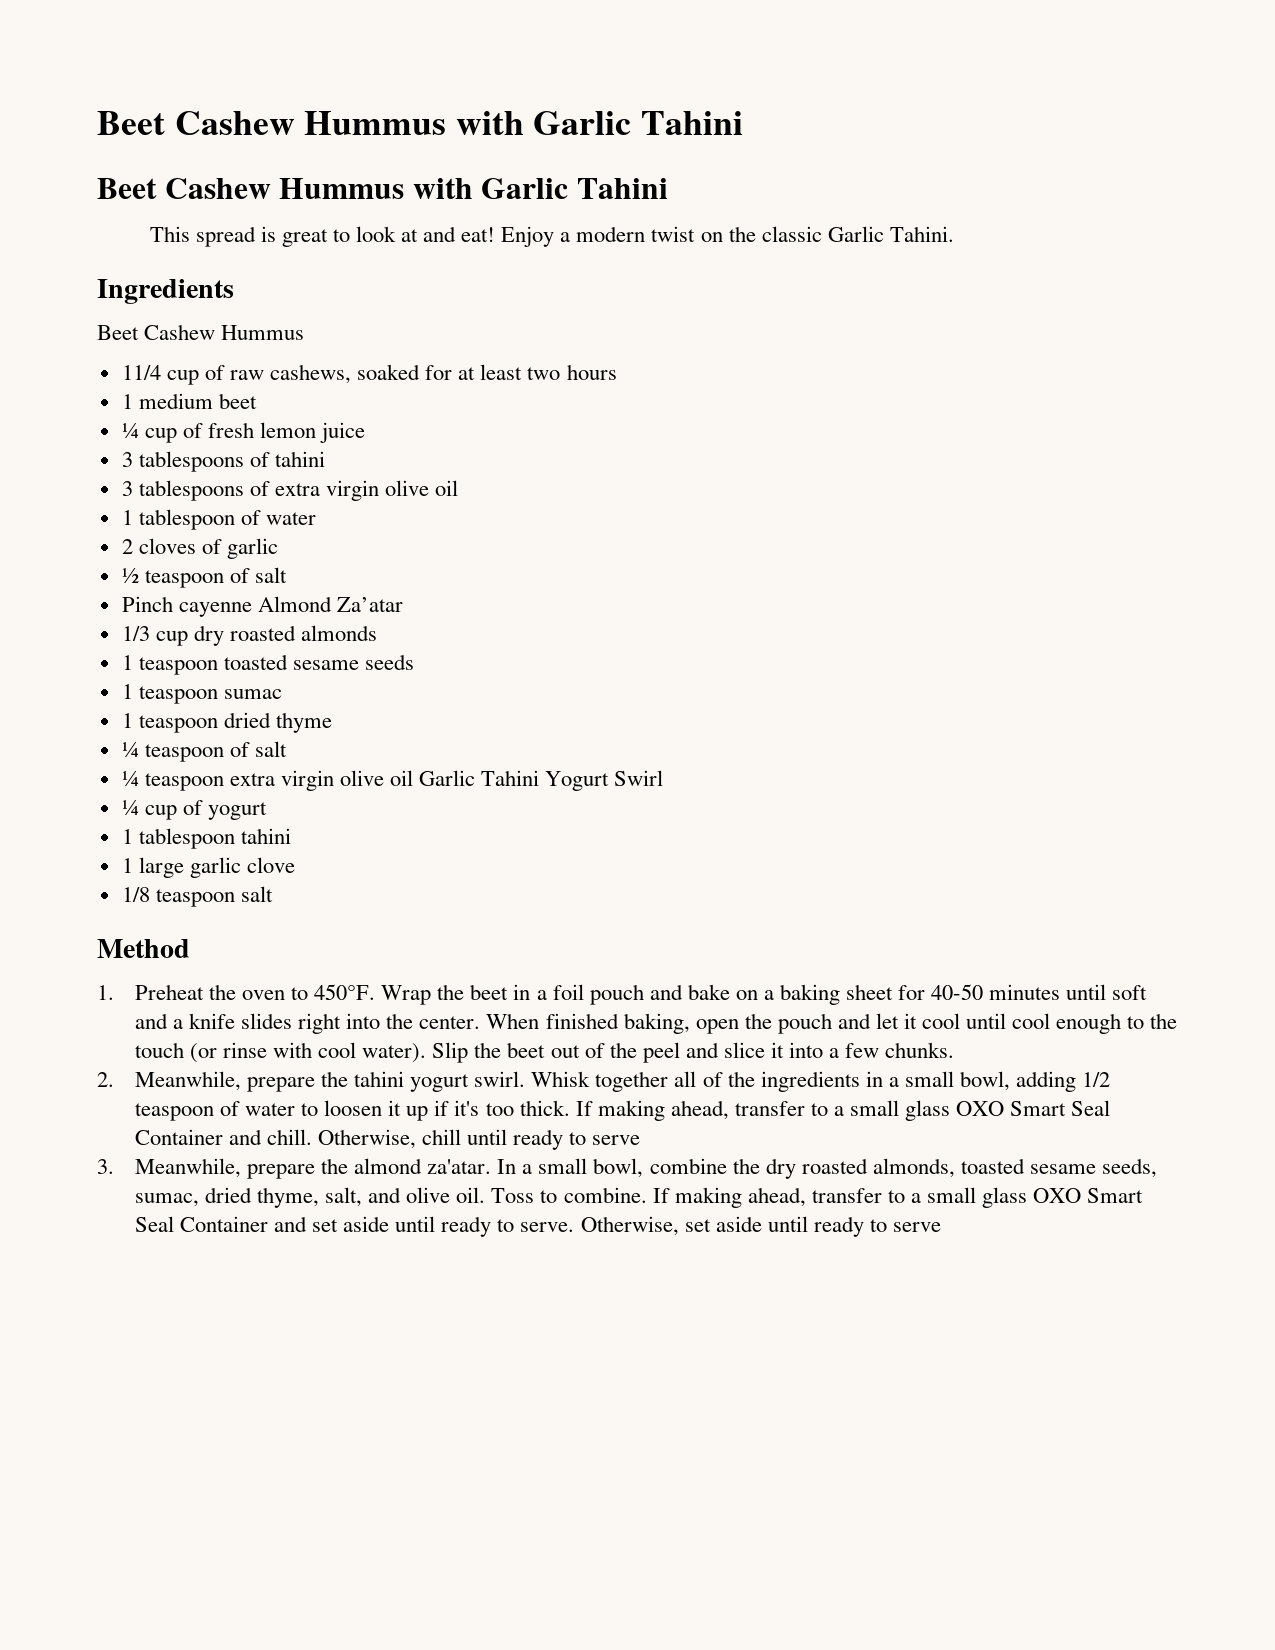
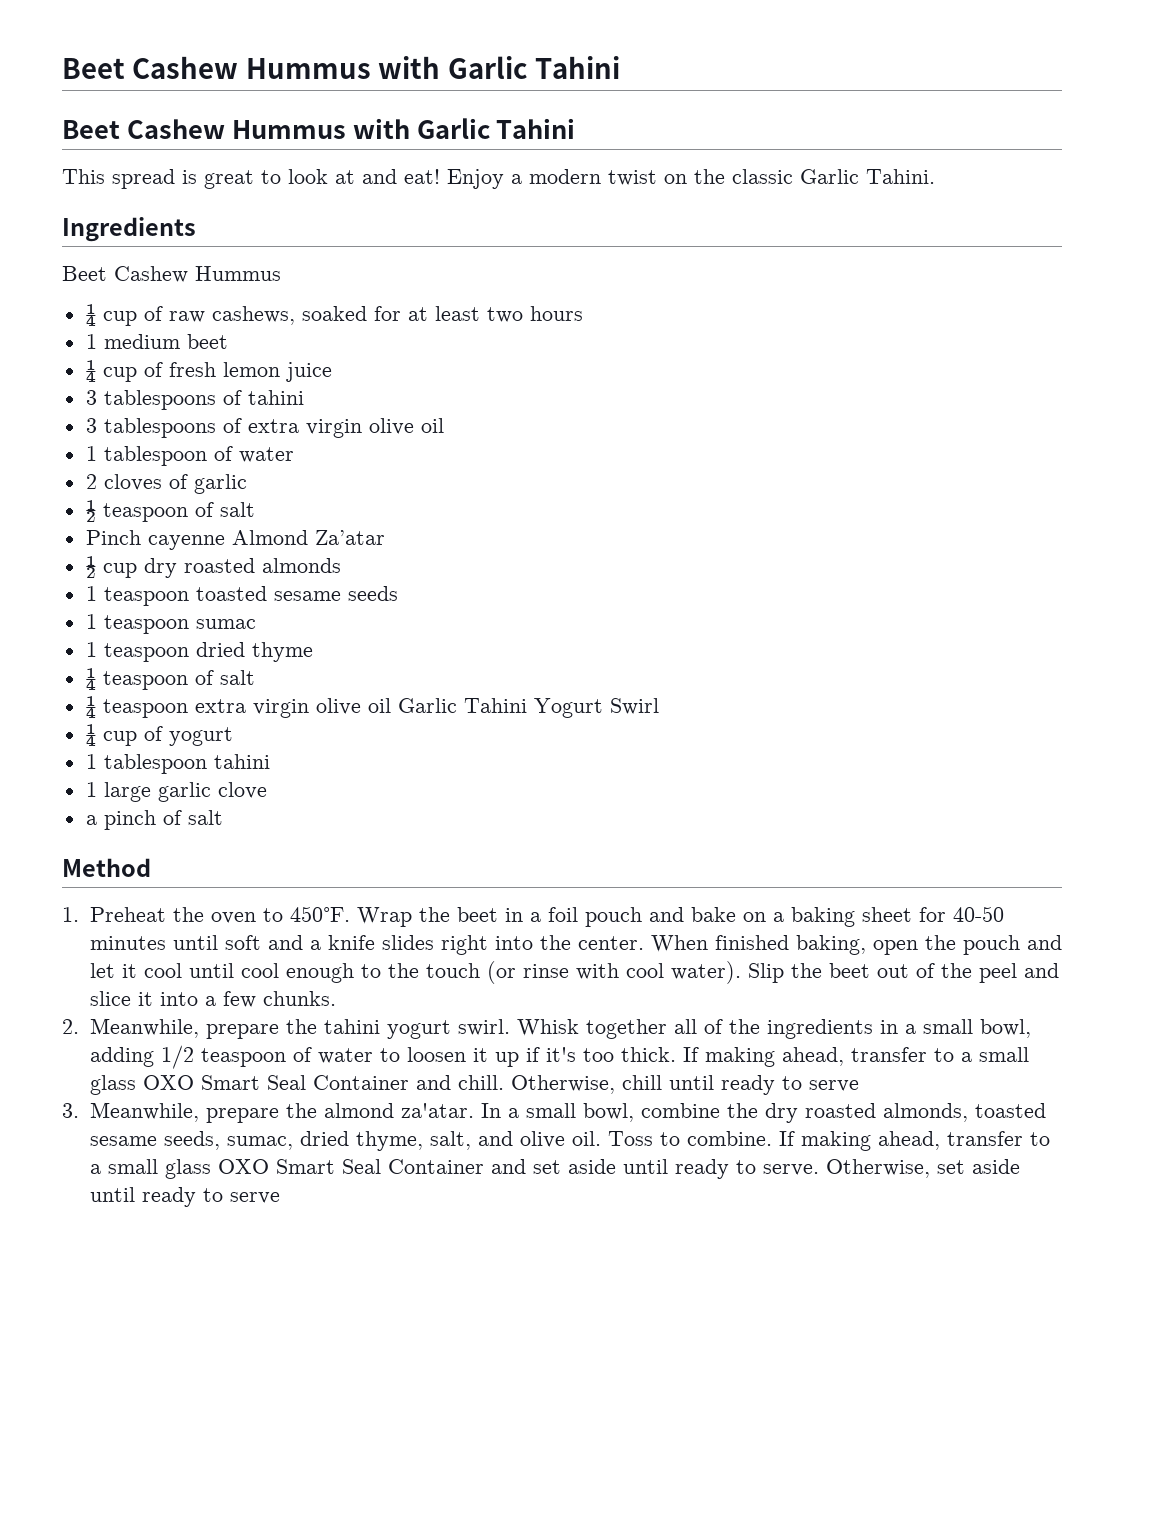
- 11/4 cup of raw cashews, soaked for at least two hours
+ ¼ cup of raw cashews, soaked for at least two hours
- 1/3 cup dry roasted almonds
+ ½ cup dry roasted almonds
- 1/8 teaspoon salt
+ a pinch of salt

